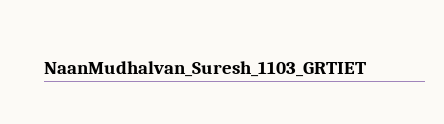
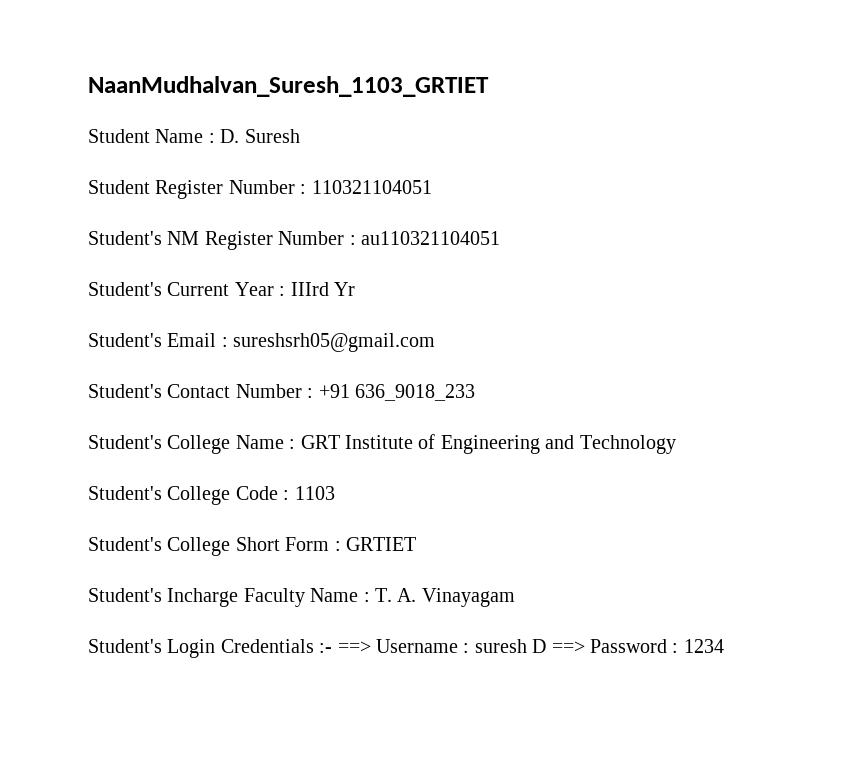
+ Student Name : D. Suresh
+ Student Register Number : 110321104051
+ Student's NM Register Number : au110321104051
+ Student's Current Year : IIIrd Yr
+ Student's Email : sureshsrh05@gmail.com
+ Student's Contact Number : +91 636_9018_233
+ Student's College Name : GRT Institute of Engineering and Technology
+ Student's College Code : 1103
+ Student's College Short Form : GRTIET
+ Student's Incharge Faculty Name : T. A. Vinayagam
+ Student's Login Credentials :- ==> Username : suresh D ==> Password : 1234

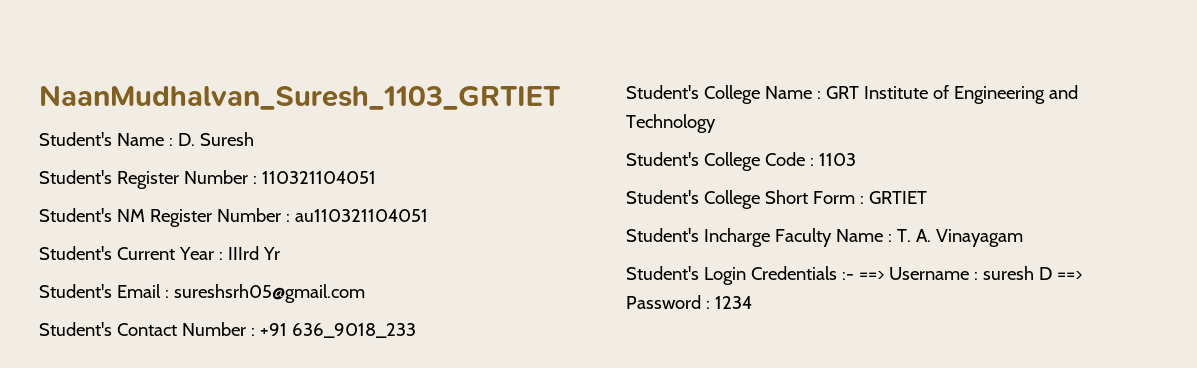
- Student Name : D. Suresh
+ Student's Name : D. Suresh
- Student Register Number : 110321104051
+ Student's Register Number : 110321104051

